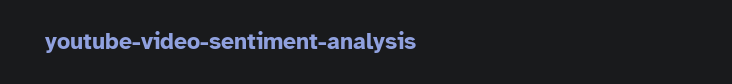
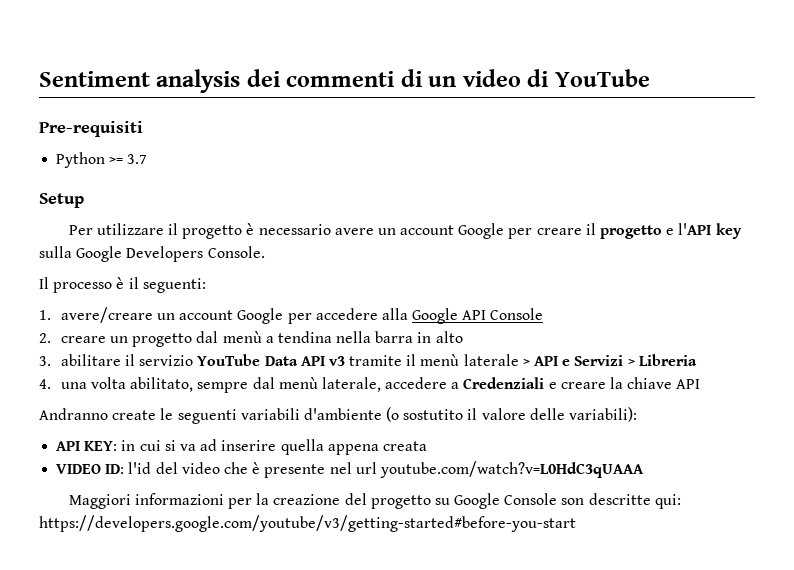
- youtube-video-sentiment-analysis
+ Sentiment analysis dei commenti di un video di YouTube
+ Pre-requisiti
+ Python >= 3.7
+ Setup
+ Per utilizzare il progetto è necessario avere un account Google per creare il progetto e l'API key sulla Google Developers Console.
+ Il processo è il seguenti:
+ 1. avere/creare un account Google per accedere alla Google API Console
+ 2. creare un progetto dal menù a tendina nella barra in alto
+ 3. abilitare il servizio YouTube Data API v3 tramite il menù laterale > API e Servizi > Libreria
+ 4. una volta abilitato, sempre dal menù laterale, accedere a Credenziali e creare la chiave API
+ Andranno create le seguenti variabili d'ambiente (o sostutito il valore delle variabili):
+ API KEY: in cui si va ad inserire quella appena creata
+ VIDEO ID: l'id del video che è presente nel url youtube.com/watch?v=L0HdC3qUAAA
+ Maggiori informazioni per la creazione del progetto su Google Console son descritte qui: https://developers.google.com/youtube/v3/getting-started#before-you-start

